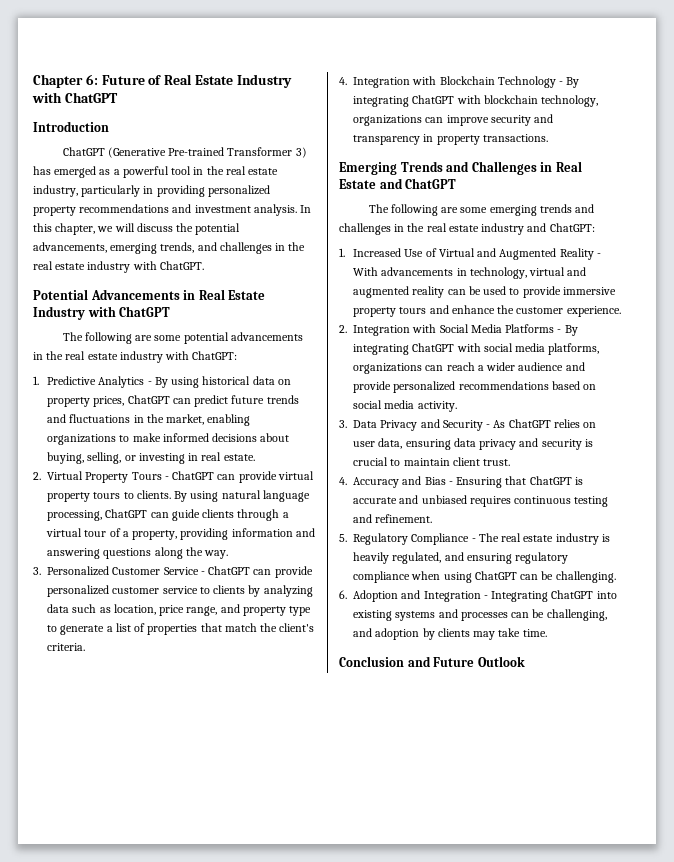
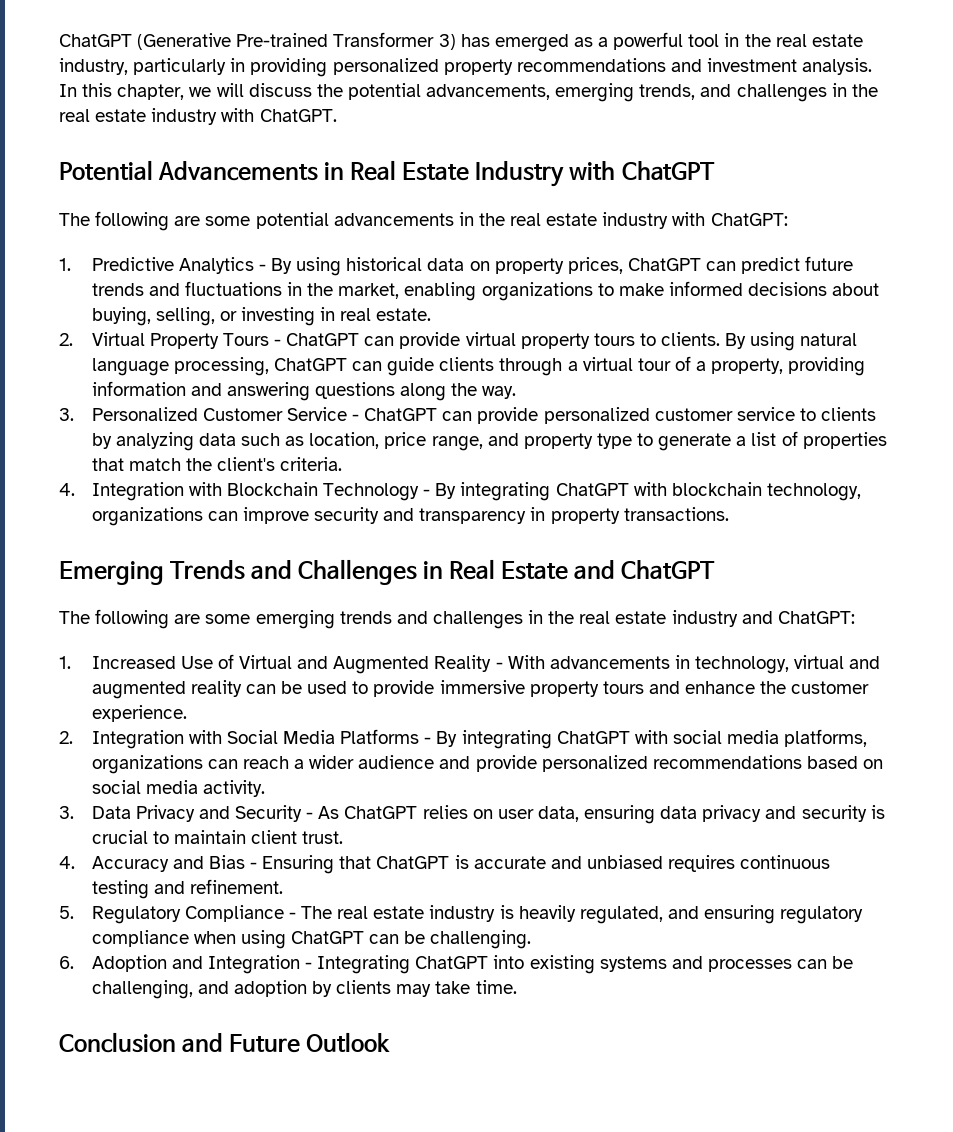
- Chapter 6: Future of Real Estate Industry with ChatGPT
- Introduction

